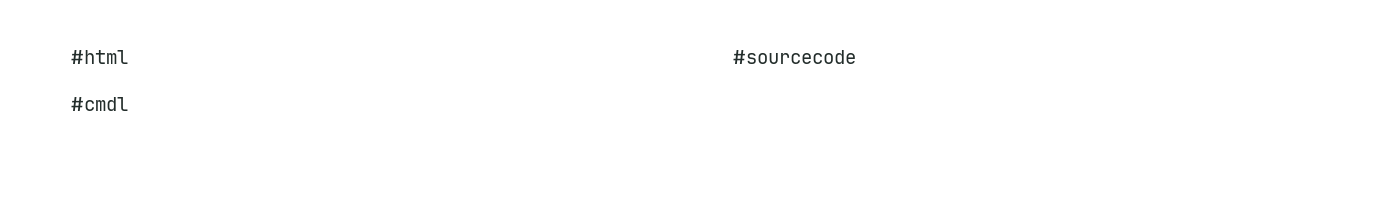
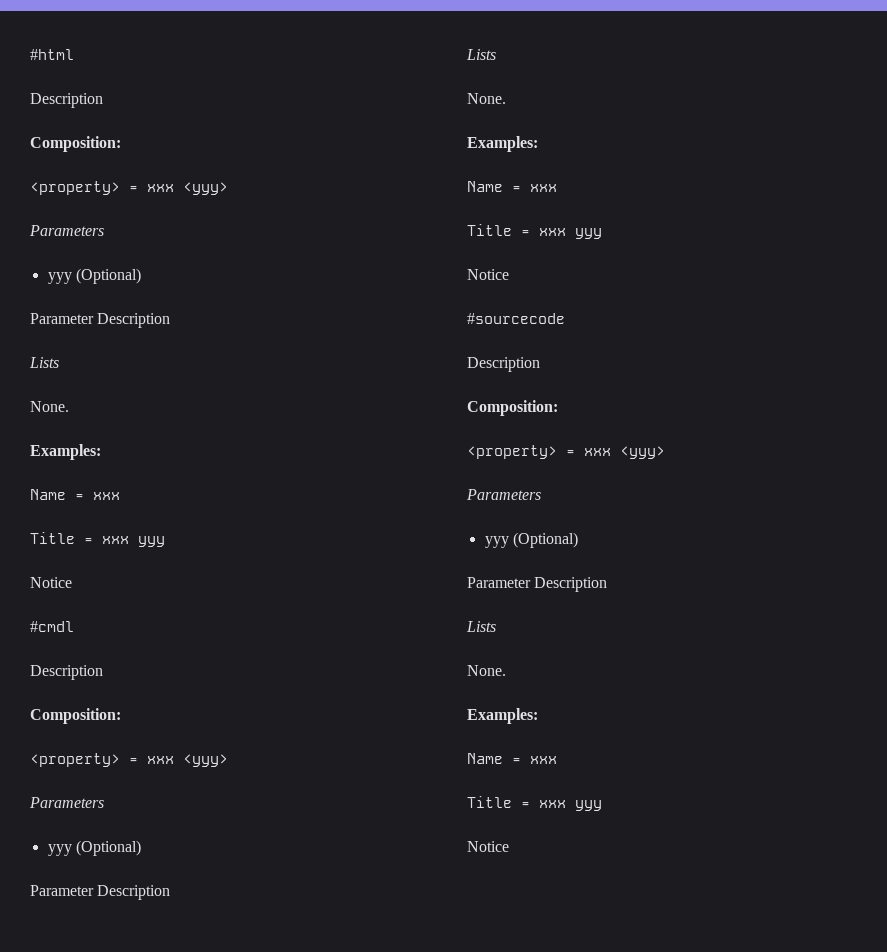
  #html
+ Description
+ Composition:
+ <property> = xxx <yyy>
+ Parameters
+ yyy (Optional)
+ Parameter Description
+ Lists
+ None.
+ Examples:
+ Name = xxx
+ Title = xxx yyy
+ Notice
  #cmdl
+ Description
+ Composition:
+ <property> = xxx <yyy>
+ Parameters
+ yyy (Optional)
+ Parameter Description
+ Lists
+ None.
+ Examples:
+ Name = xxx
+ Title = xxx yyy
+ Notice
  #sourcecode
+ Description
+ Composition:
+ <property> = xxx <yyy>
+ Parameters
+ yyy (Optional)
+ Parameter Description
+ Lists
+ None.
+ Examples:
+ Name = xxx
+ Title = xxx yyy
+ Notice

